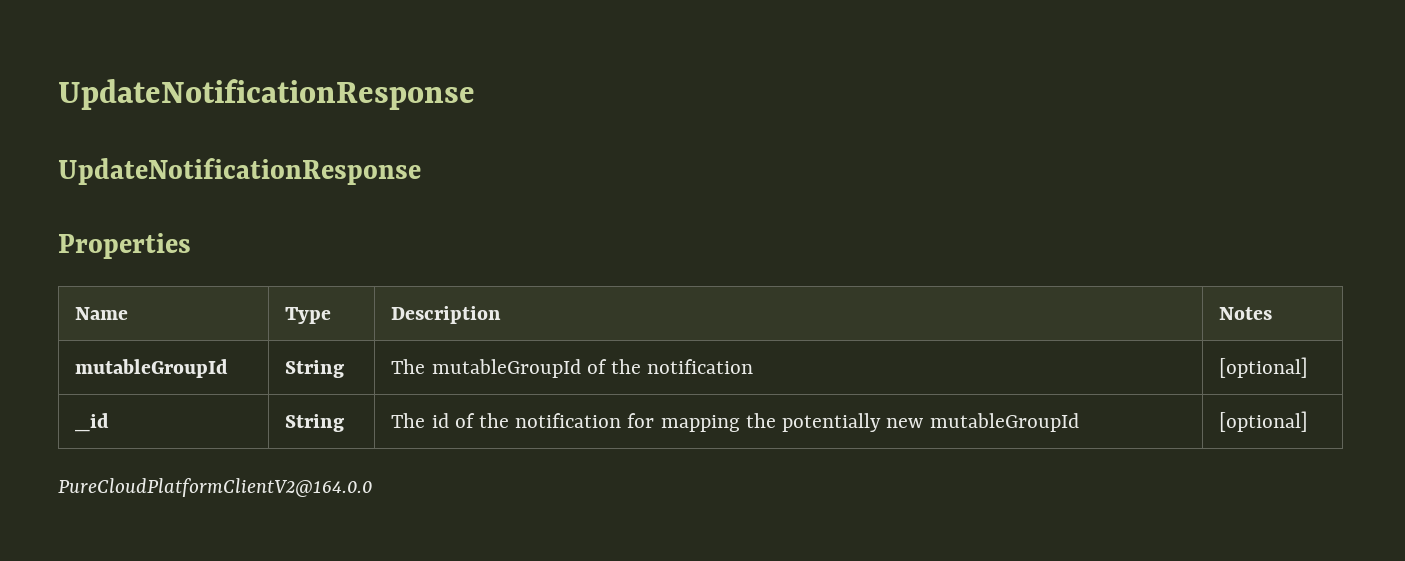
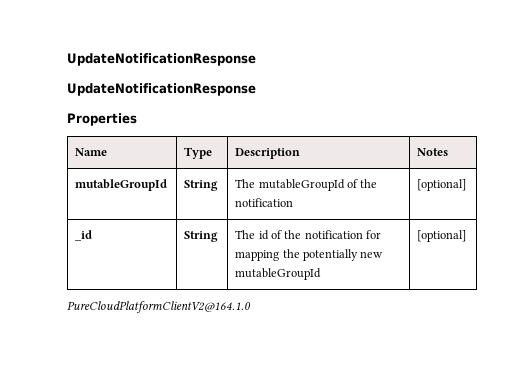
- PureCloudPlatformClientV2@164.0.0
+ PureCloudPlatformClientV2@164.1.0

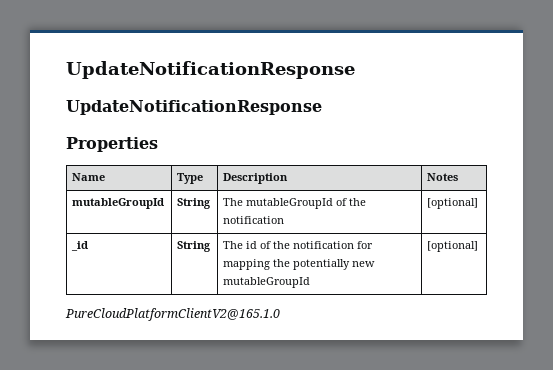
- PureCloudPlatformClientV2@164.1.0
+ PureCloudPlatformClientV2@165.1.0

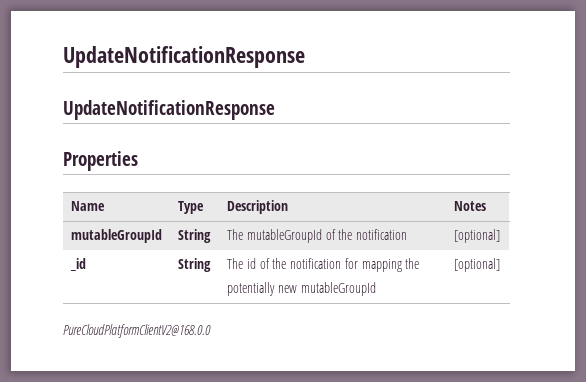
- PureCloudPlatformClientV2@165.1.0
+ PureCloudPlatformClientV2@168.0.0

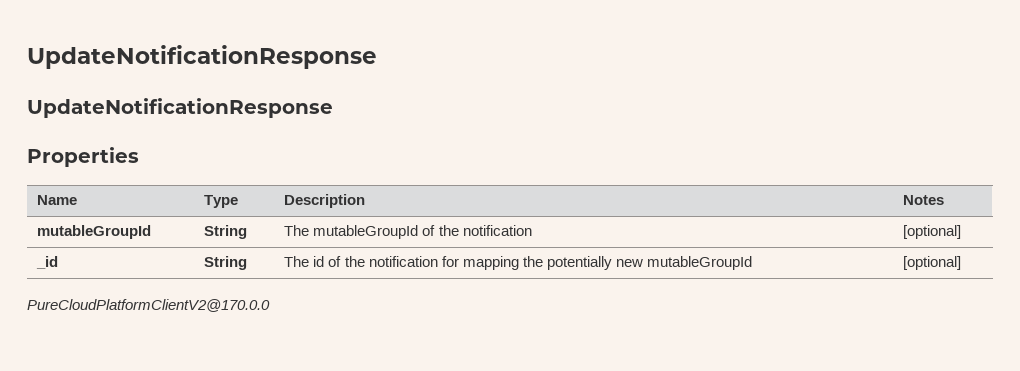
- PureCloudPlatformClientV2@168.0.0
+ PureCloudPlatformClientV2@170.0.0

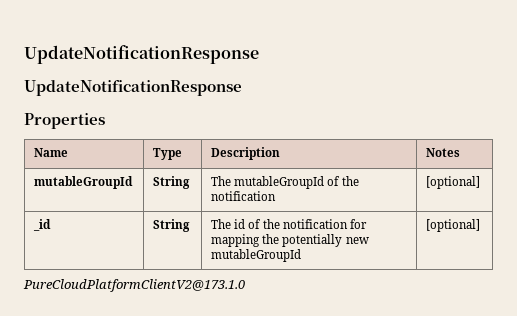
- PureCloudPlatformClientV2@170.0.0
+ PureCloudPlatformClientV2@173.1.0

